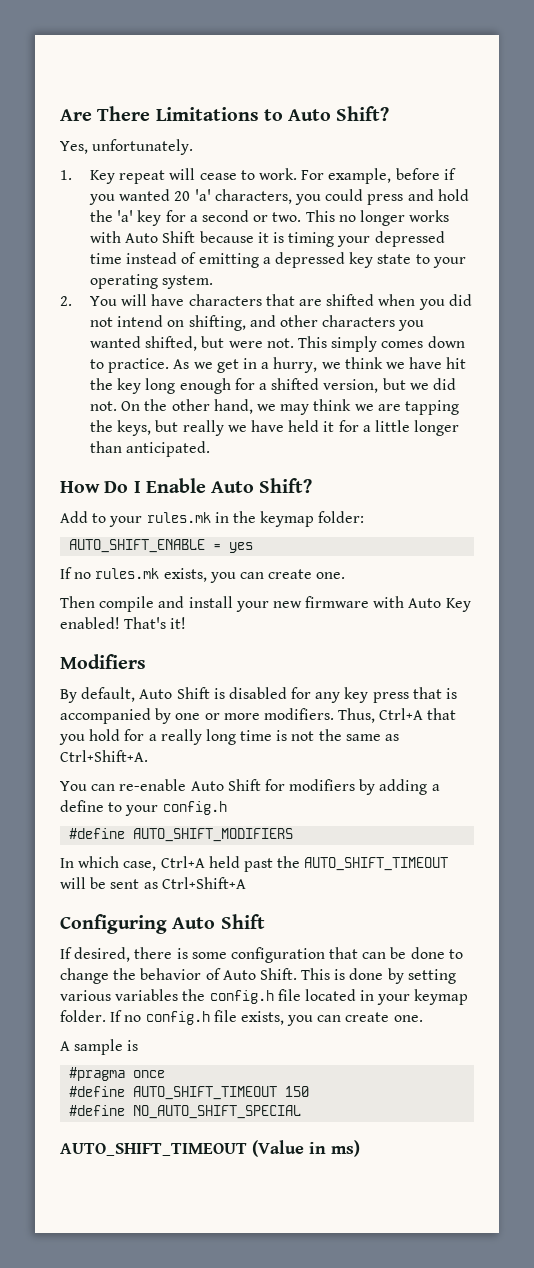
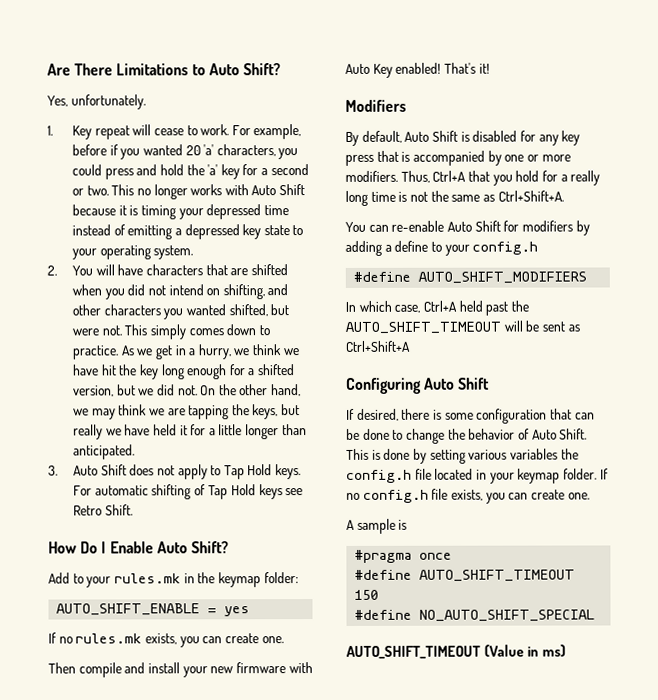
+ 3. Auto Shift does not apply to Tap Hold keys. For automatic shifting of Tap Hold keys see Retro Shift.

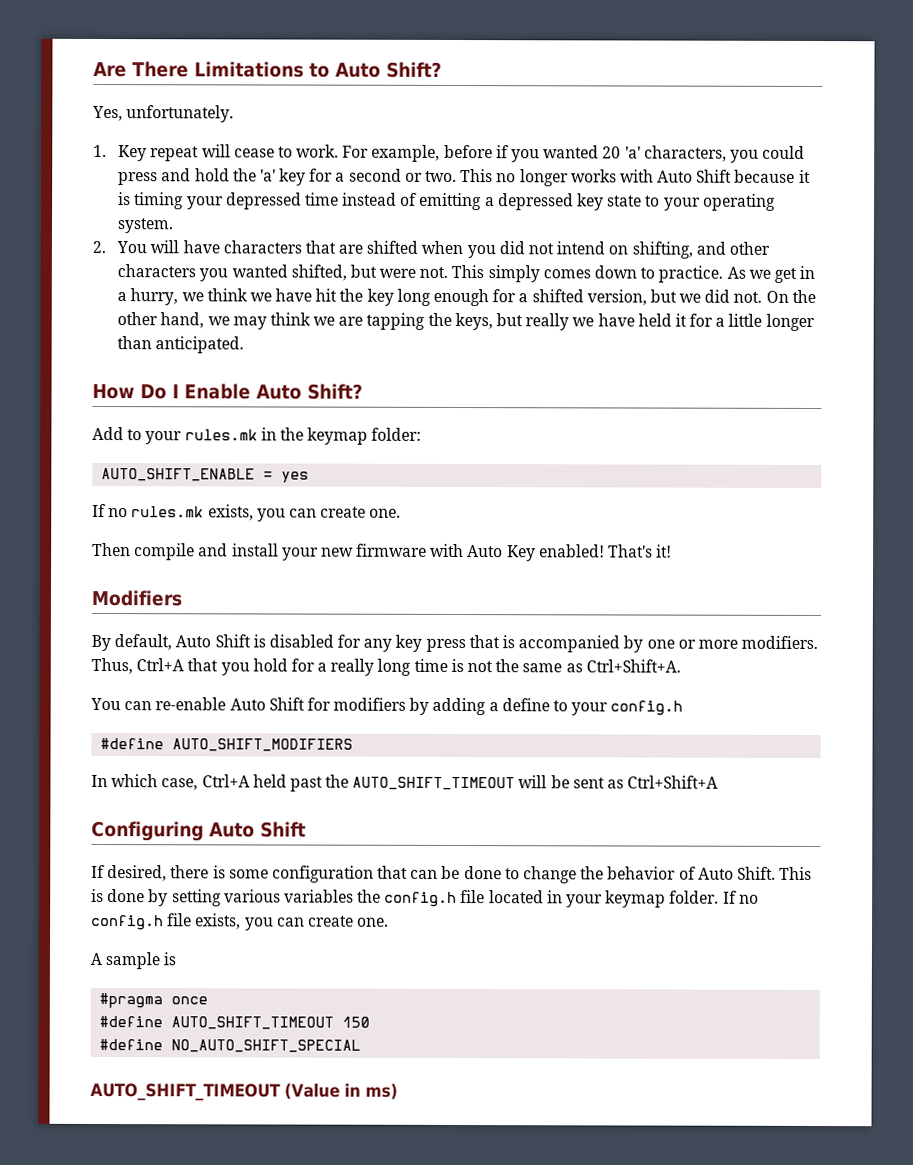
- 3. Auto Shift does not apply to Tap Hold keys. For automatic shifting of Tap Hold keys see Retro Shift.

